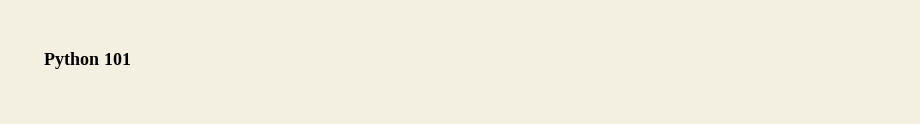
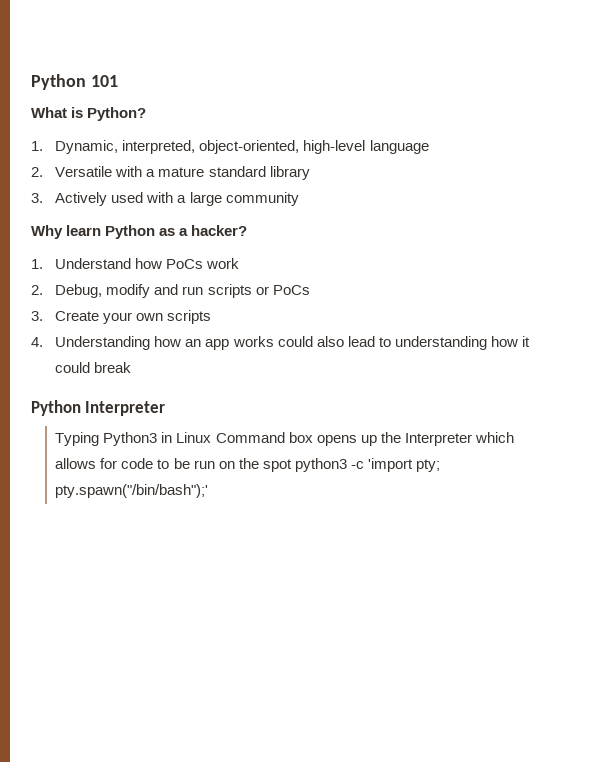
+ What is Python?
+ 1. Dynamic, interpreted, object-oriented, high-level language
+ 2. Versatile with a mature standard library
+ 3. Actively used with a large community
+ Why learn Python as a hacker?
+ 1. Understand how PoCs work
+ 2. Debug, modify and run scripts or PoCs
+ 3. Create your own scripts
+ 4. Understanding how an app works could also lead to understanding how it could break
+ Python Interpreter
+ Typing Python3 in Linux Command box opens up the Interpreter which allows for code to be run on the spot python3 -c 'import pty; pty.spawn("/bin/bash");'

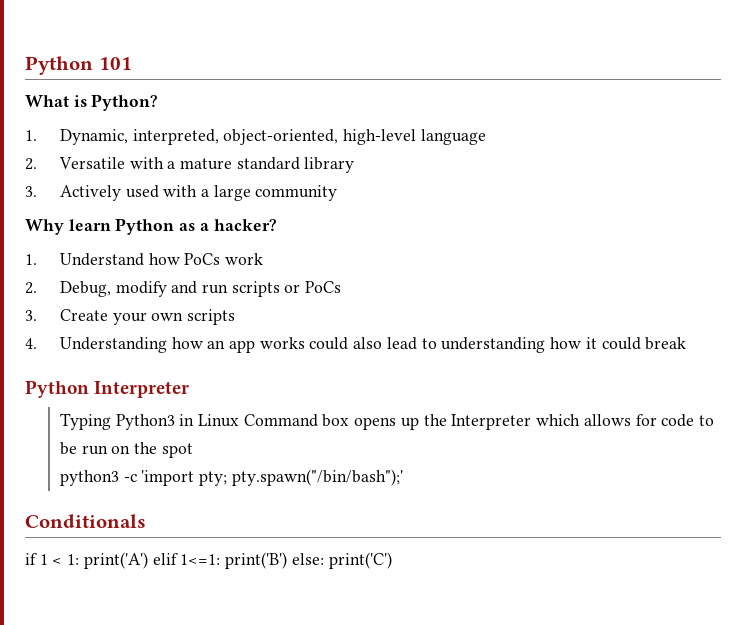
- Typing Python3 in Linux Command box opens up the Interpreter which allows for code to be run on the spot python3 -c 'import pty; pty.spawn("/bin/bash");'
+ Typing Python3 in Linux Command box opens up the Interpreter which allows for code to be run on the spot
+ python3 -c 'import pty; pty.spawn("/bin/bash");'
+ Conditionals
+ if 1 < 1: print('A') elif 1<=1: print('B') else: print('C')

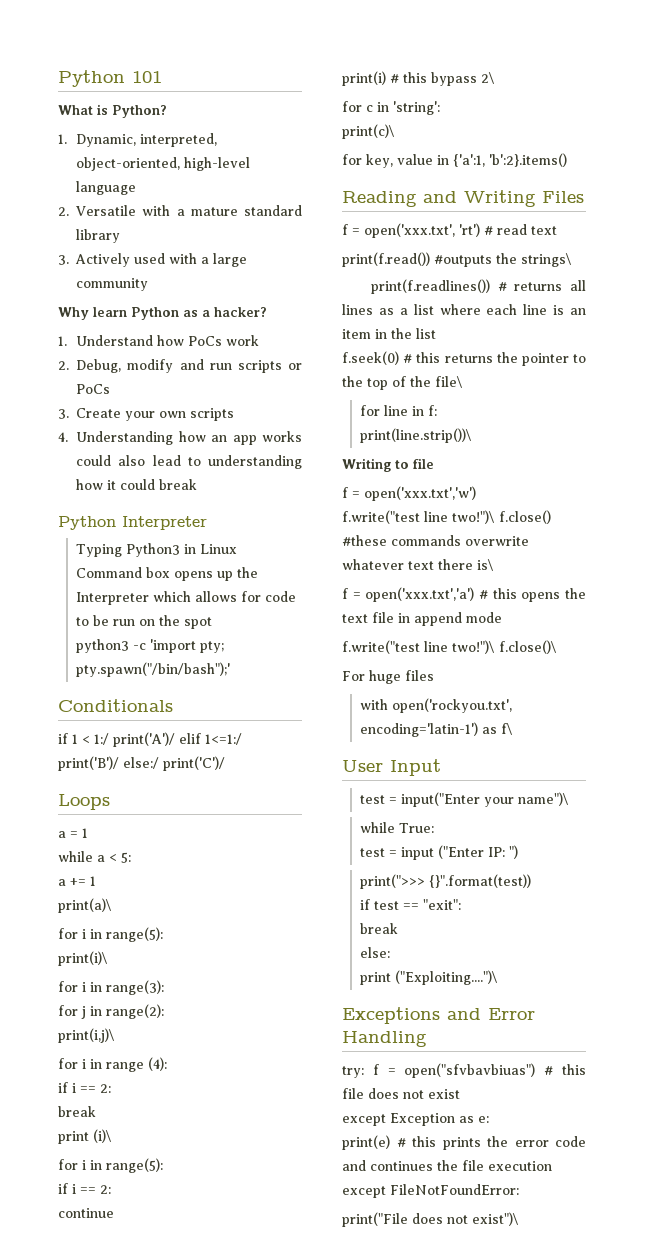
- if 1 < 1: print('A') elif 1<=1: print('B') else: print('C')
+ if 1 < 1:/ print('A')/ elif 1<=1:/ print('B')/ else:/ print('C')/
+ Loops
+ a = 1
+ while a < 5:
+ a += 1
+ print(a)\
+ for i in range(5):
+ print(i)\
+ for i in range(3):
+ for j in range(2):
+ print(i,j)\
+ for i in range (4):
+ if i == 2:
+ break
+ print (i)\
+ for i in range(5):
+ if i == 2:
+ continue
+ print(i) # this bypass 2\
+ for c in 'string':
+ print(c)\
+ for key, value in {'a':1, 'b':2}.items()
+ Reading and Writing Files
+ f = open('xxx.txt', 'rt') # read text
+ print(f.read()) #outputs the strings\
+ print(f.readlines()) # returns all lines as a list where each line is an item in the list
+ f.seek(0) # this returns the pointer to the top of the file\
+ for line in f:
+ print(line.strip())\
+ Writing to file
+ f = open('xxx.txt','w')
+ f.write("test line two!")\ f.close() #these commands overwrite whatever text there is\
+ f = open('xxx.txt','a') # this opens the text file in append mode
+ f.write("test line two!")\ f.close()\
+ For huge files
+ with open('rockyou.txt', encoding='latin-1') as f\
+ User Input
+ test = input("Enter your name")\
+ while True:
+ test = input ("Enter IP: ")
+ print(">>> {}".format(test))
+ if test == "exit":
+ break
+ else:
+ print ("Exploiting....")\
+ Exceptions and Error Handling
+ try: f = open("sfvbavbiuas") # this file does not exist
+ except Exception as e:
+ print(e) # this prints the error code and continues the file execution except FileNotFoundError:
+ print("File does not exist")\

